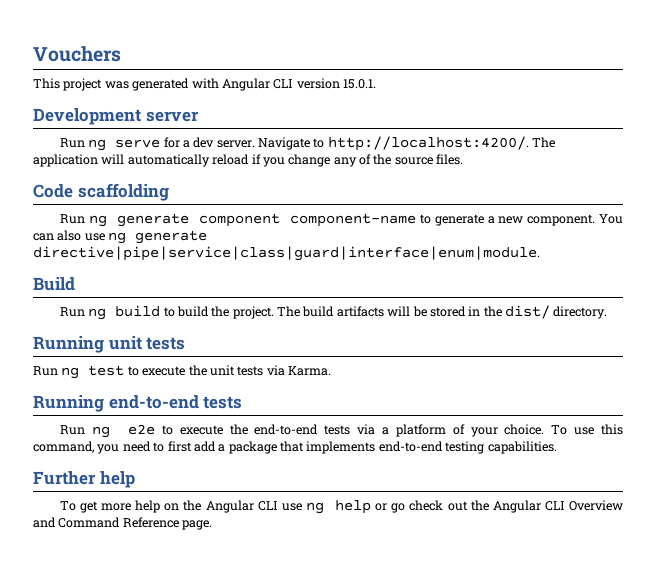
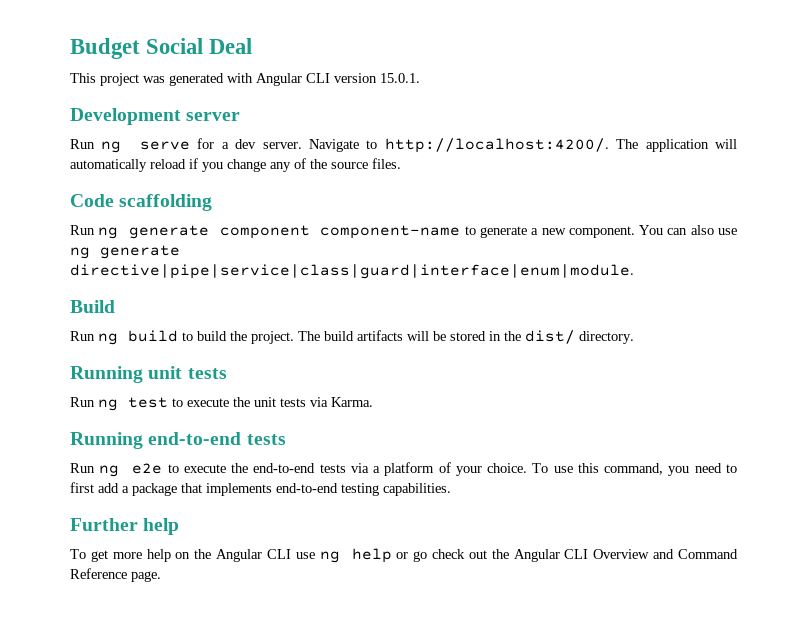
- Vouchers
+ Budget Social Deal

